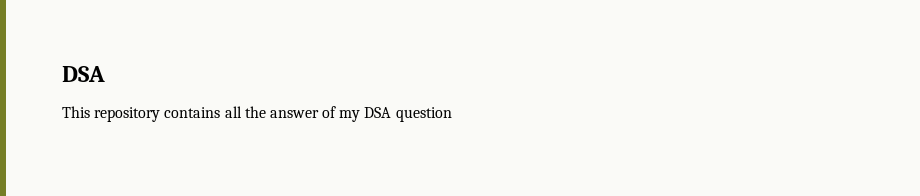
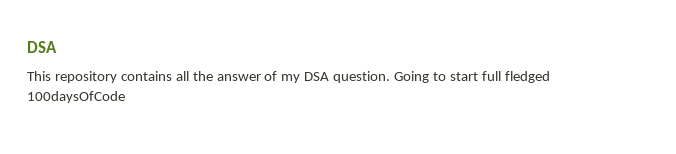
- This repository contains all the answer of my DSA question
+ This repository contains all the answer of my DSA question. Going to start full fledged 100daysOfCode

